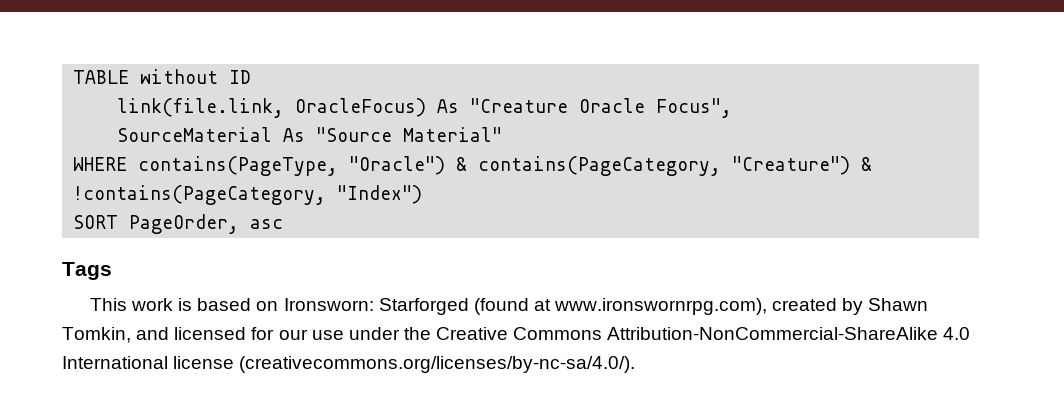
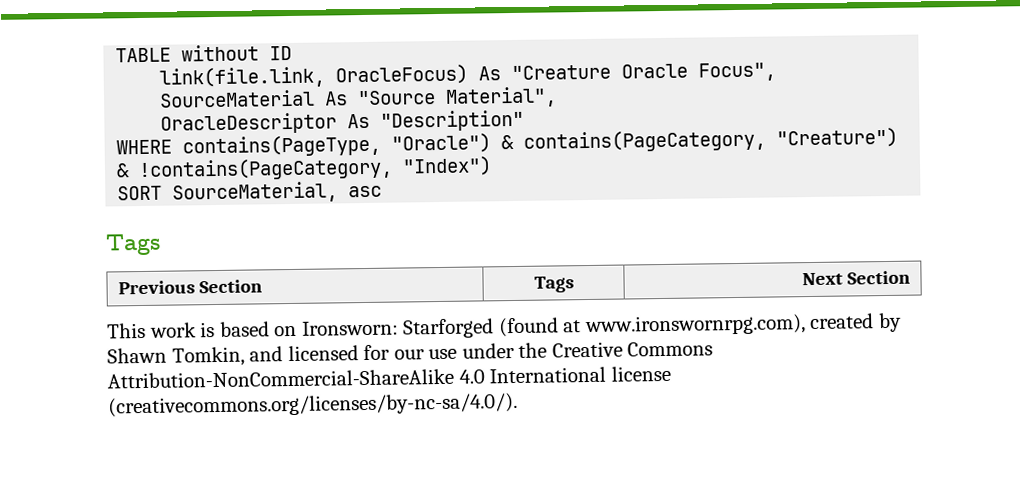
- SourceMaterial As "Source Material"
+ SourceMaterial As "Source Material",
+ OracleDescriptor As "Description"
- SORT PageOrder, asc
+ SORT SourceMaterial, asc
+ Previous Section | Tags | Next Section

